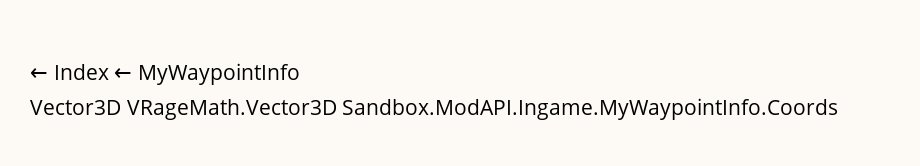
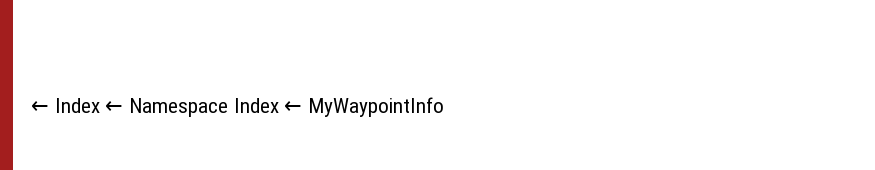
- ← Index ← MyWaypointInfo
- Vector3D VRageMath.Vector3D Sandbox.ModAPI.Ingame.MyWaypointInfo.Coords
+ ← Index ← Namespace Index ← MyWaypointInfo

